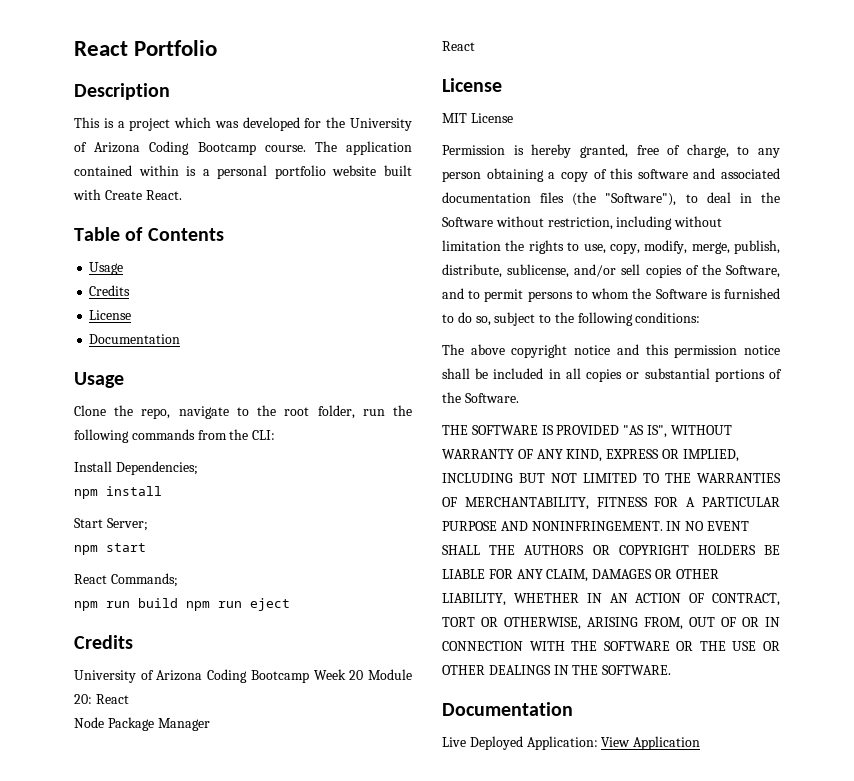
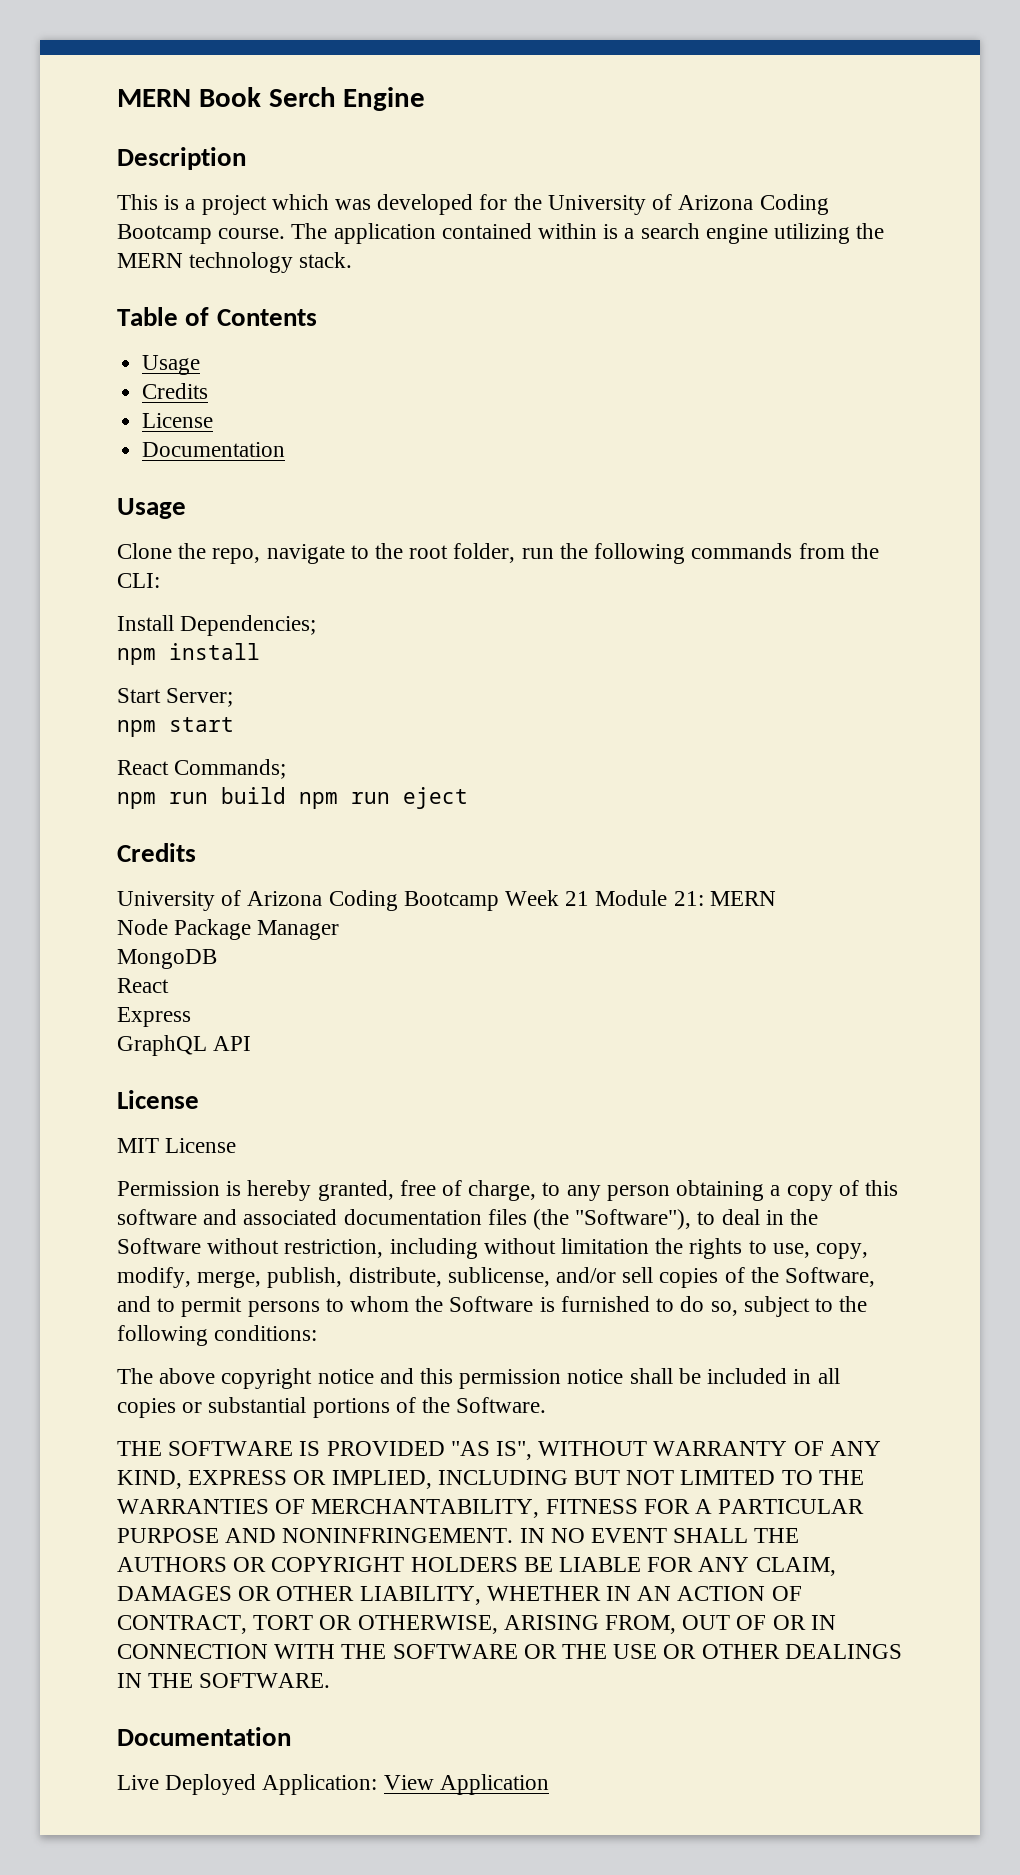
- React Portfolio
+ MERN Book Serch Engine
- The application contained within is a personal portfolio website built with Create React.
+ The application contained within is a search engine utilizing the MERN technology stack.
- University of Arizona Coding Bootcamp Week 20 Module 20: React
+ University of Arizona Coding Bootcamp Week 21 Module 21: MERN
  Node Package Manager
+ MongoDB
  React
+ Express
+ GraphQL API

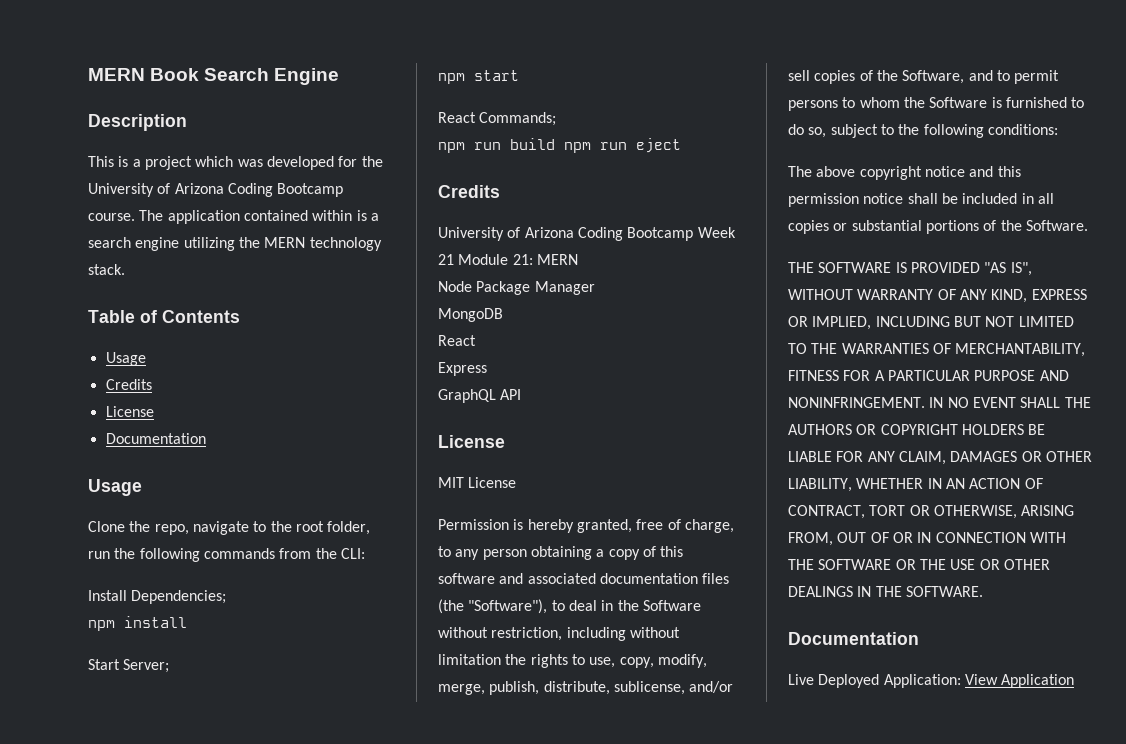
- MERN Book Serch Engine
+ MERN Book Search Engine

